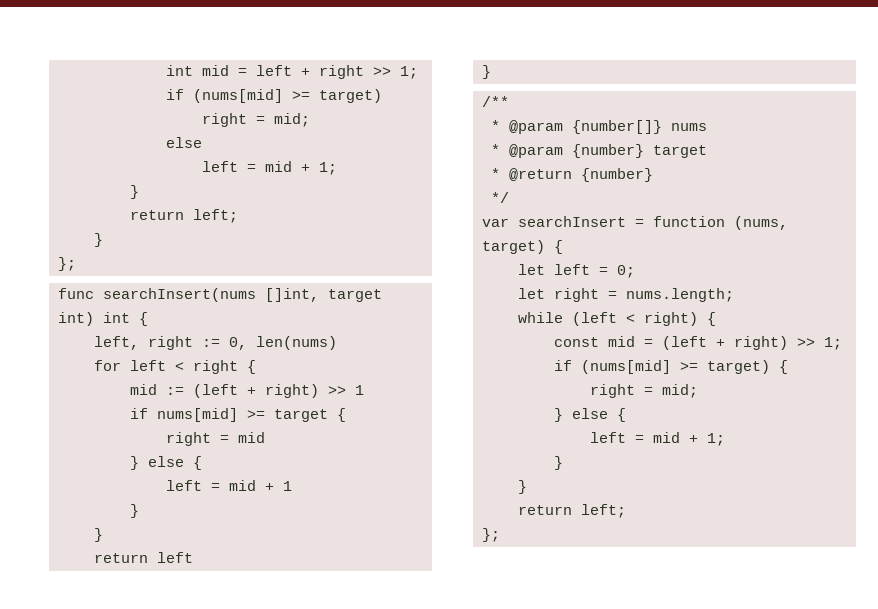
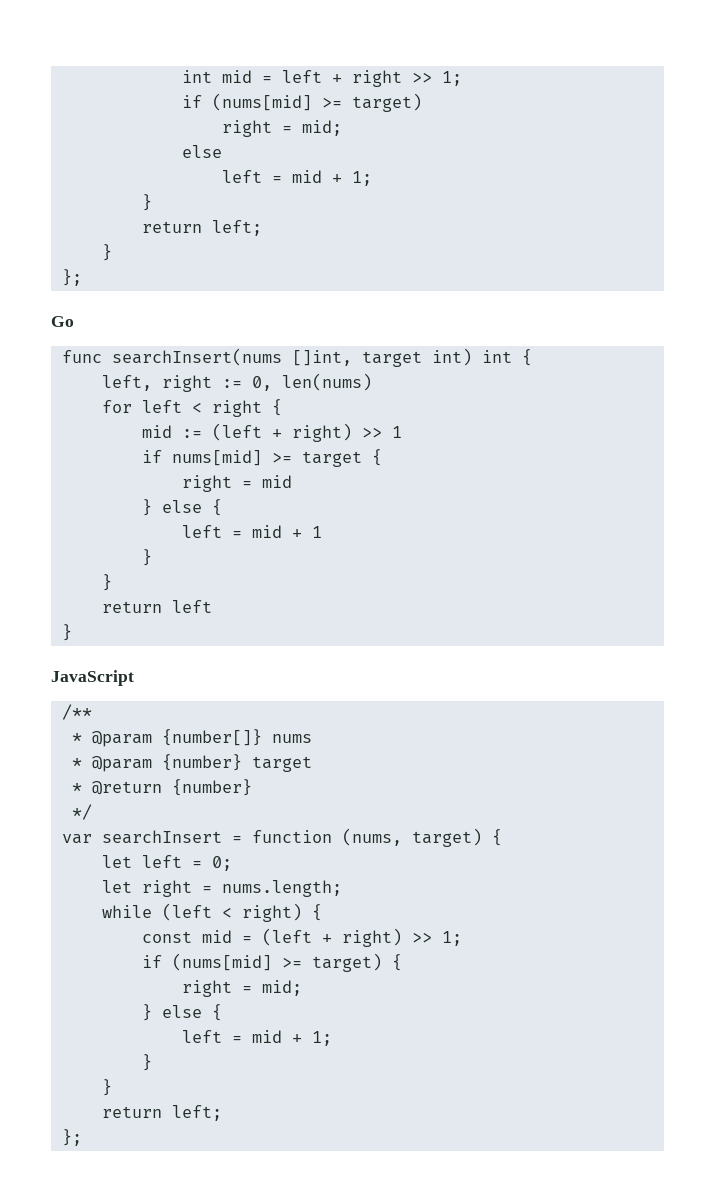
+ Go
+ JavaScript

